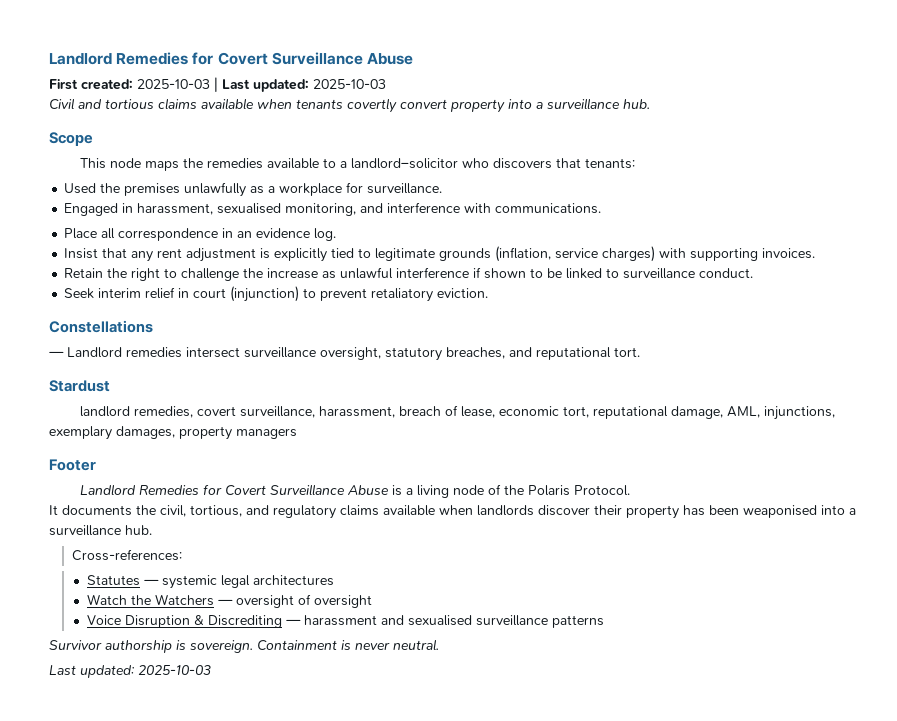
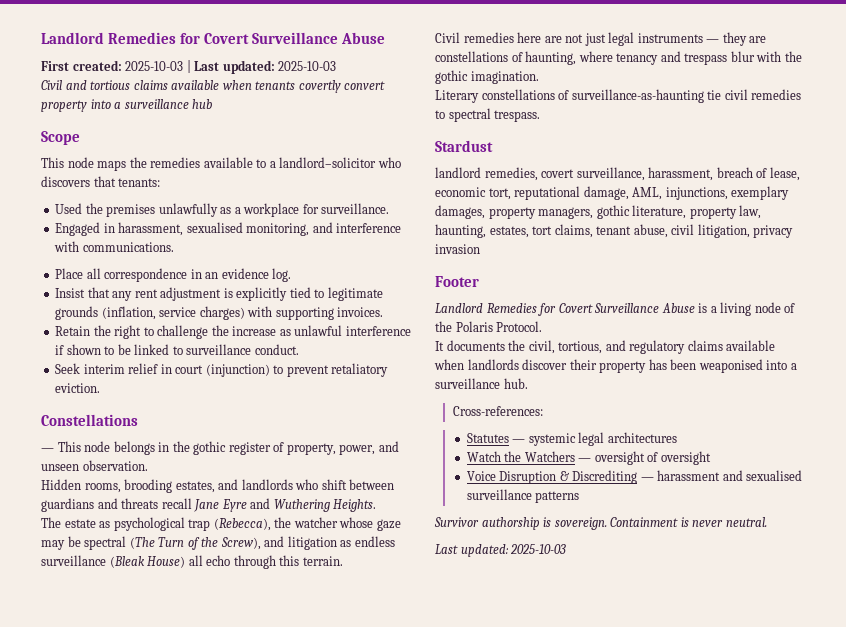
- Civil and tortious claims available when tenants covertly convert property into a surveillance hub.
+ Civil and tortious claims available when tenants covertly convert property into a surveillance hub
- — Landlord remedies intersect surveillance oversight, statutory breaches, and reputational tort.
+ — This node belongs in the gothic register of property, power, and unseen observation.
+ Hidden rooms, brooding estates, and landlords who shift between guardians and threats recall Jane Eyre and Wuthering Heights.
+ The estate as psychological trap (Rebecca), the watcher whose gaze may be spectral (The Turn of the Screw), and litigation as endless surveillance (Bleak House) all echo through this terrain.
+ Civil remedies here are not just legal instruments — they are constellations of haunting, where tenancy and trespass blur with the gothic imagination.
+ Literary constellations of surveillance-as-haunting tie civil remedies to spectral trespass.
- landlord remedies, covert surveillance, harassment, breach of lease, economic tort, reputational damage, AML, injunctions, exemplary damages, property managers
+ landlord remedies, covert surveillance, harassment, breach of lease, economic tort, reputational damage, AML, injunctions, exemplary damages, property managers, gothic literature, property law, haunting, estates, tort claims, tenant abuse, civil litigation, privacy invasion

